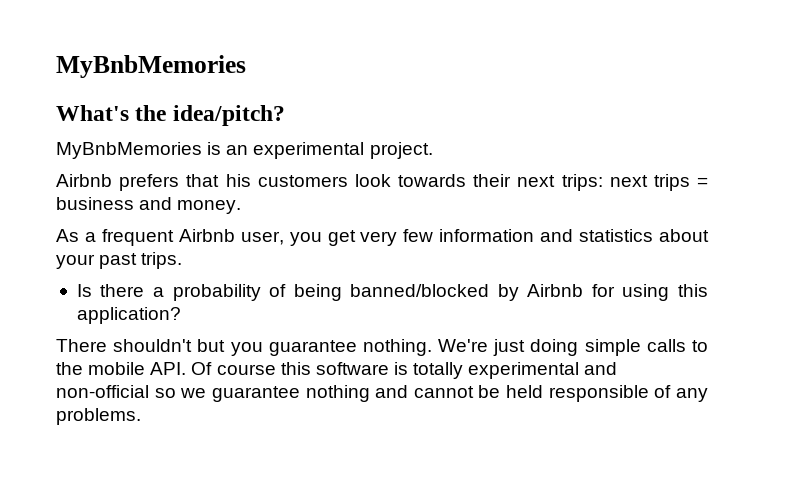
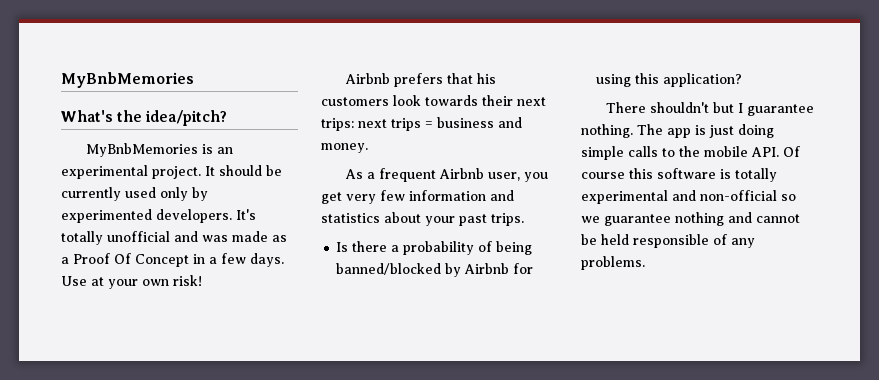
+ It should be currently used only by experimented developers. It's totally unofficial and was made as a Proof Of Concept in a few days. Use at your own risk!
- There shouldn't but you guarantee nothing.
+ There shouldn't but I guarantee nothing.
- We're just doing simple calls to the mobile API. Of course this software is totally experimental and non-official so we guarantee nothing and cannot be held responsible of any problems.
+ The app is just doing simple calls to the mobile API. Of course this software is totally experimental and non-official so we guarantee nothing and cannot be held responsible of any problems.

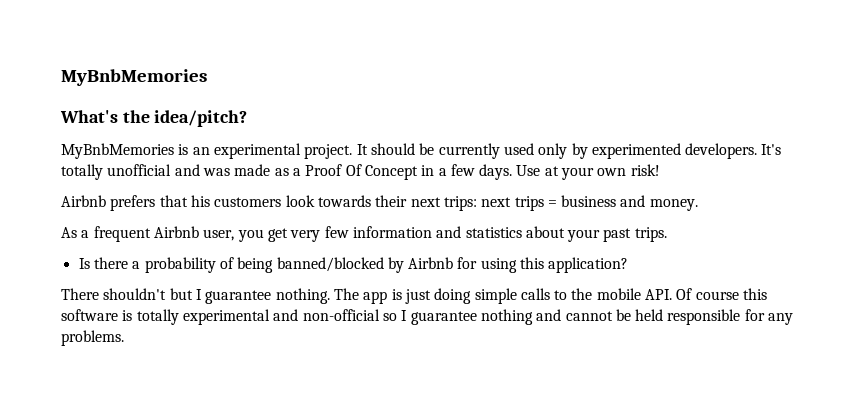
- The app is just doing simple calls to the mobile API. Of course this software is totally experimental and non-official so we guarantee nothing and cannot be held responsible of any problems.
+ The app is just doing simple calls to the mobile API. Of course this software is totally experimental and non-official so I guarantee nothing and cannot be held responsible for any problems.

